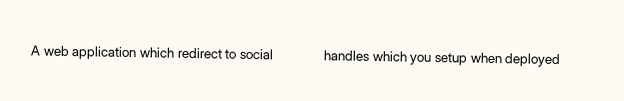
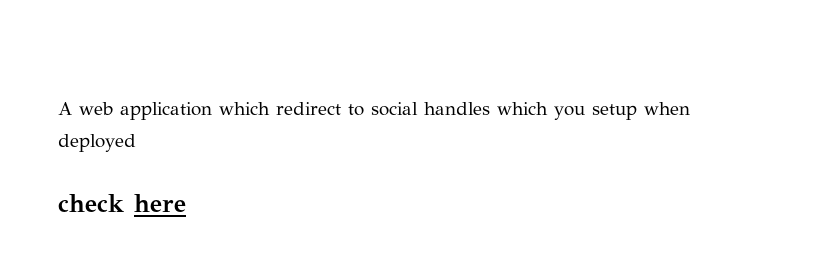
+ check here

